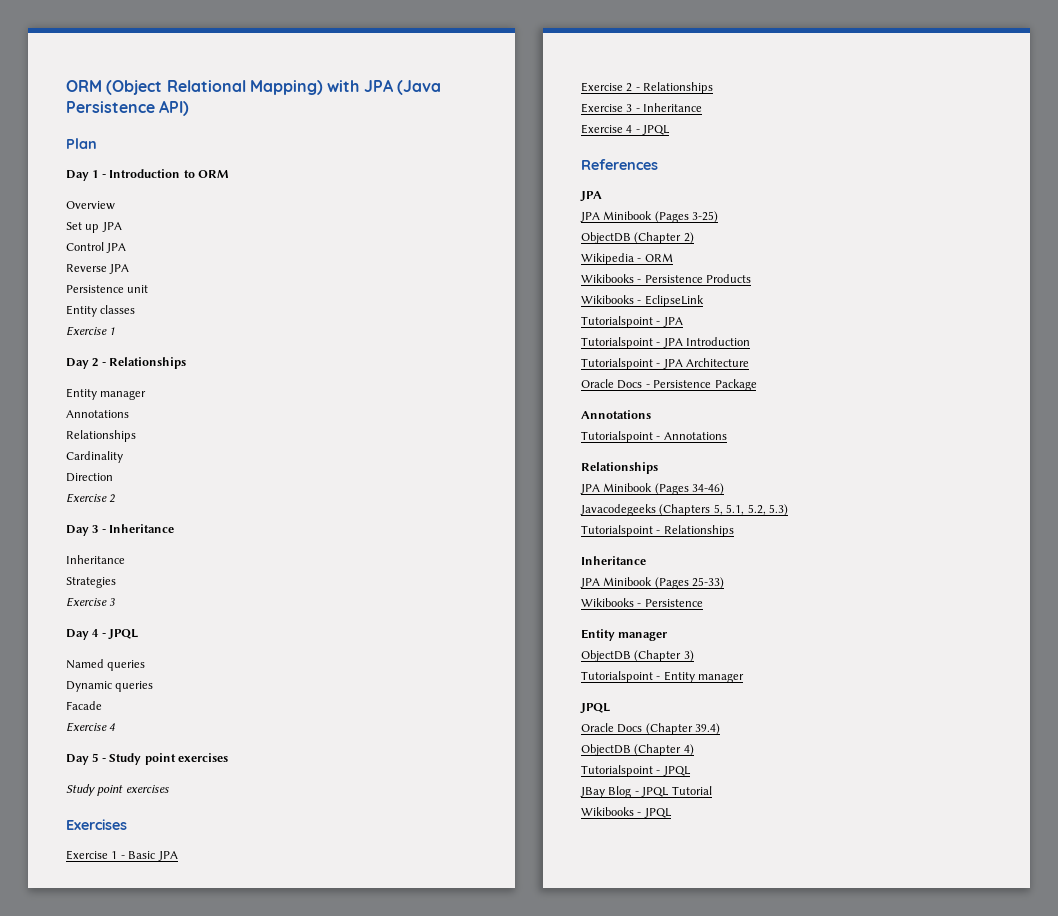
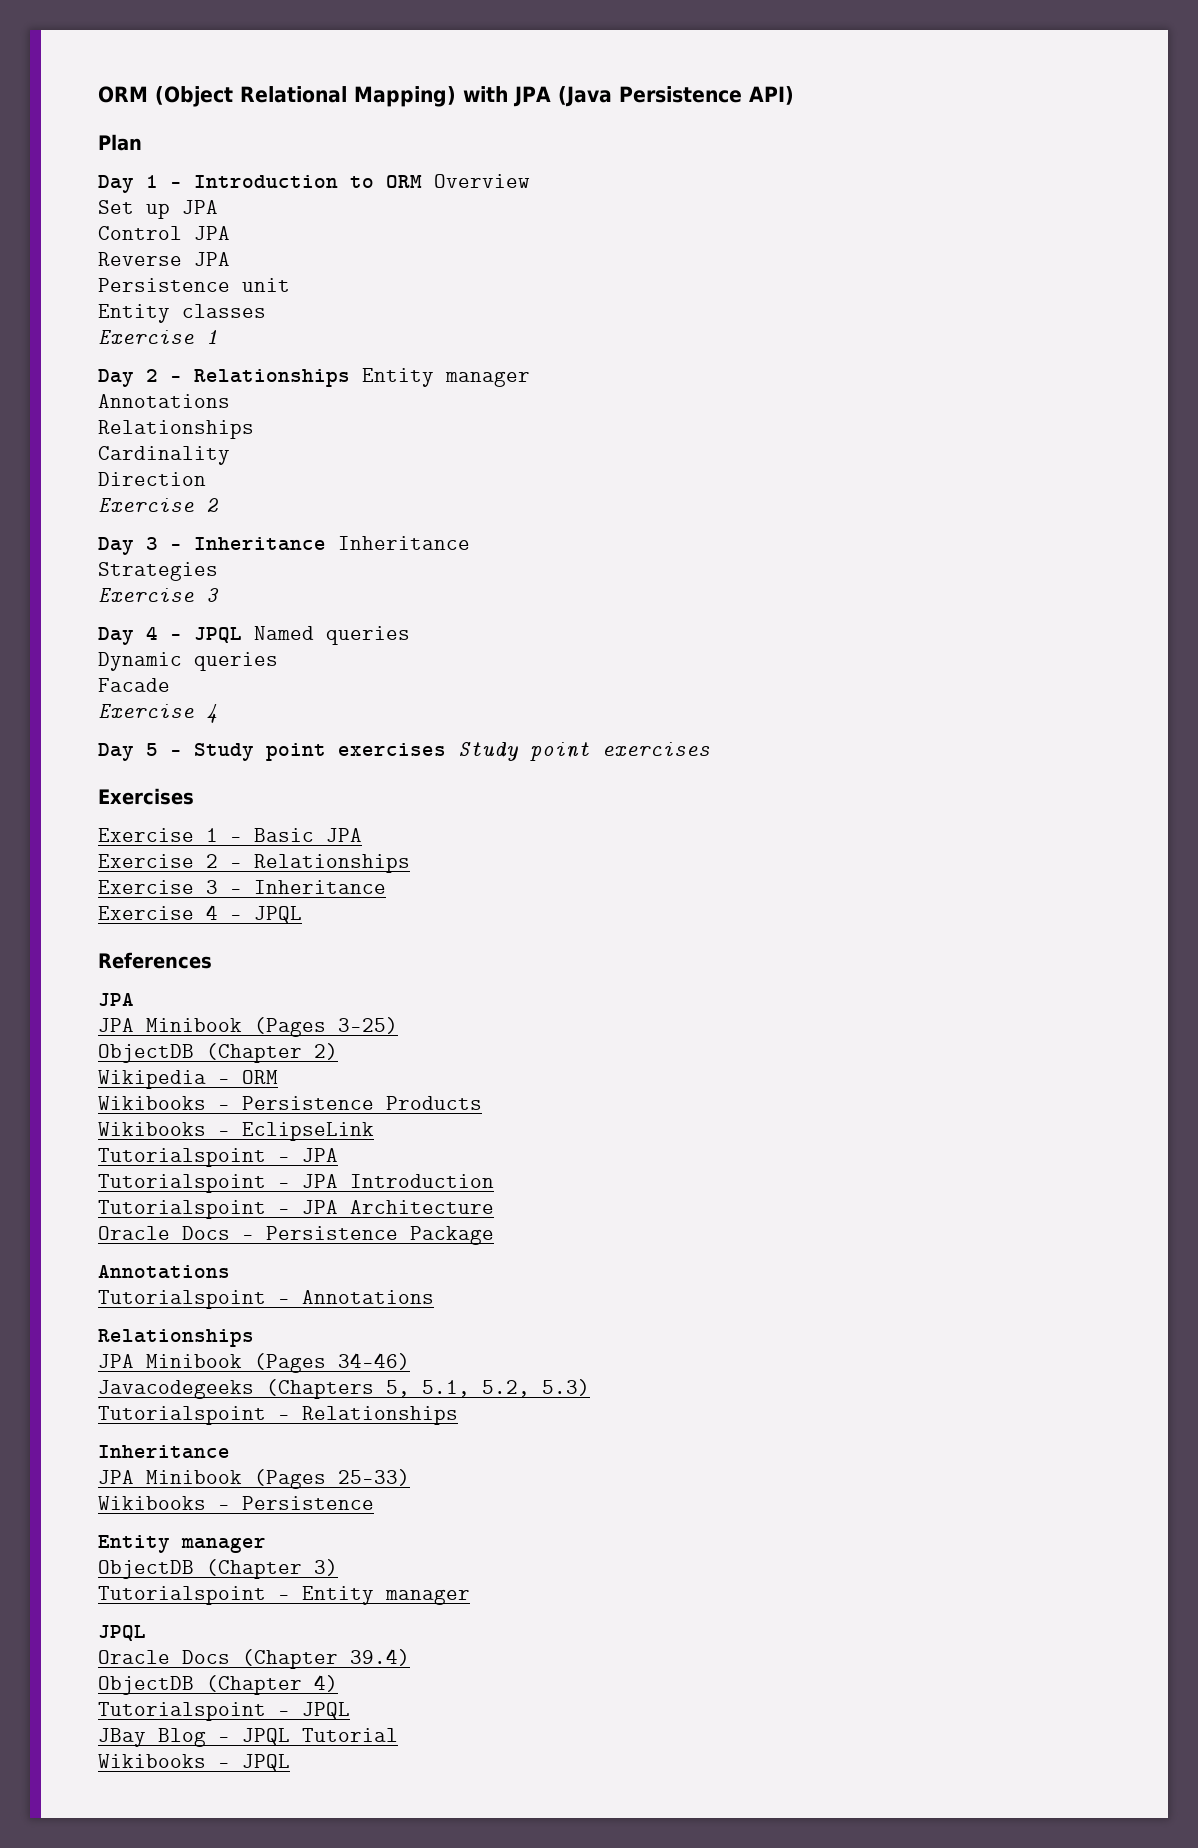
- Day 1 - Introduction to ORM
- Overview
+ Day 1 - Introduction to ORM Overview
- Day 2 - Relationships
- Entity manager
+ Day 2 - Relationships Entity manager
- Day 3 - Inheritance
- Inheritance
+ Day 3 - Inheritance Inheritance
- Day 4 - JPQL
- Named queries
+ Day 4 - JPQL Named queries
- Day 5 - Study point exercises
- Study point exercises
+ Day 5 - Study point exercises Study point exercises

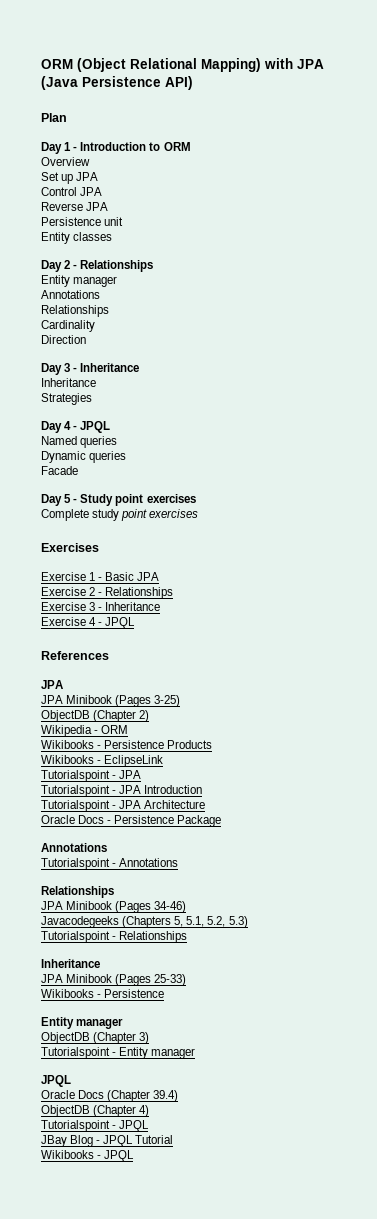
- Day 1 - Introduction to ORM Overview
+ Day 1 - Introduction to ORM
+ Overview
  Entity classes
- Exercise 1
- Day 2 - Relationships Entity manager
+ Day 2 - Relationships
+ Entity manager
  Direction
- Exercise 2
- Day 3 - Inheritance Inheritance
+ Day 3 - Inheritance
+ Inheritance
  Strategies
- Exercise 3
- Day 4 - JPQL Named queries
+ Day 4 - JPQL
+ Named queries
  Facade
- Exercise 4
- Day 5 - Study point exercises Study point exercises
+ Day 5 - Study point exercises
+ Complete study point exercises

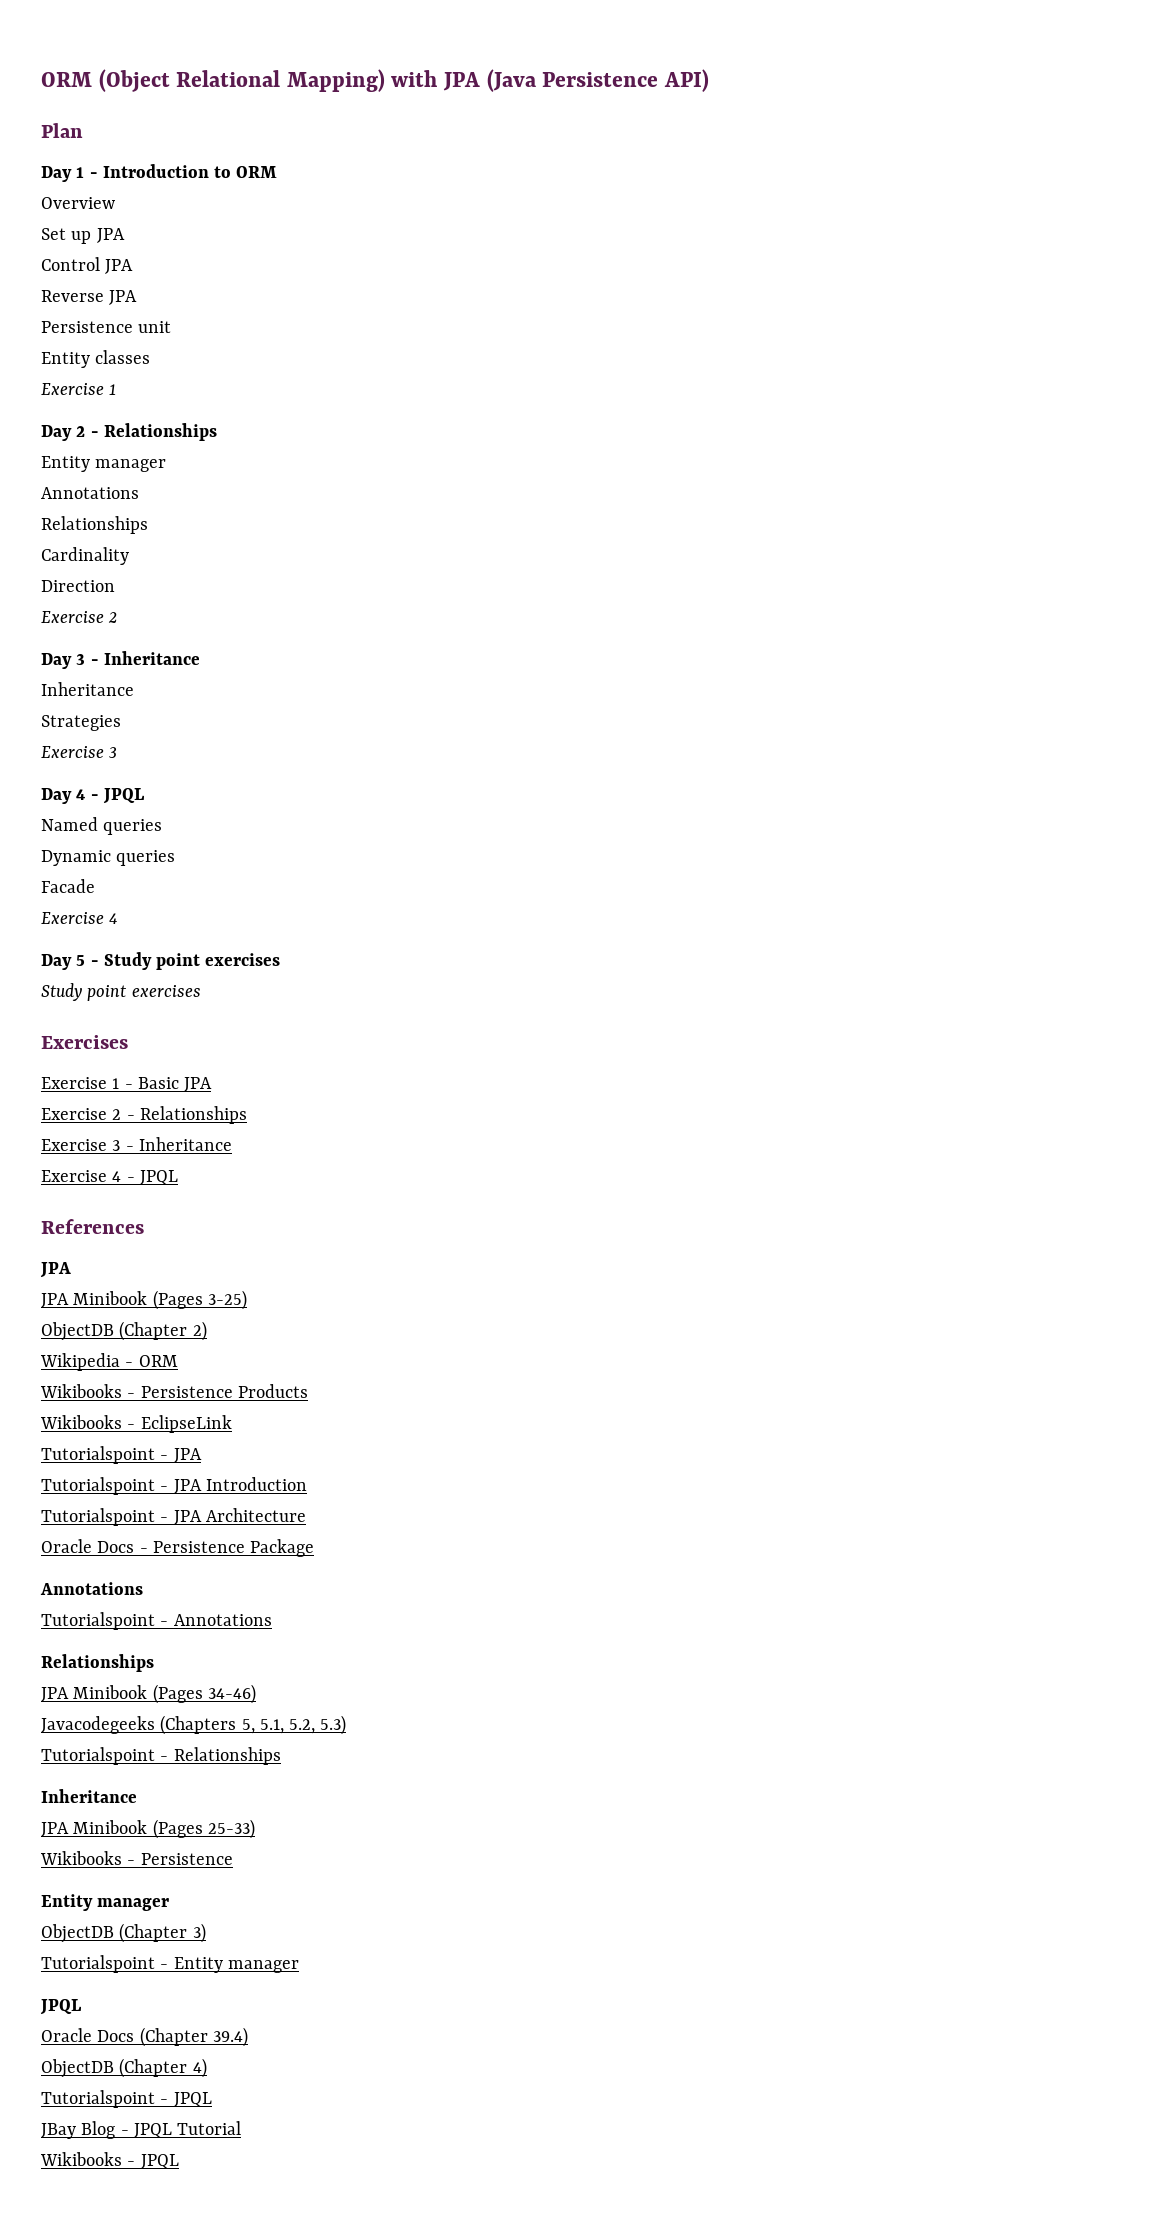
  Entity classes
+ Exercise 1
  Direction
+ Exercise 2
  Strategies
+ Exercise 3
  Facade
+ Exercise 4
  Day 5 - Study point exercises
- Complete study point exercises
+ Study point exercises

